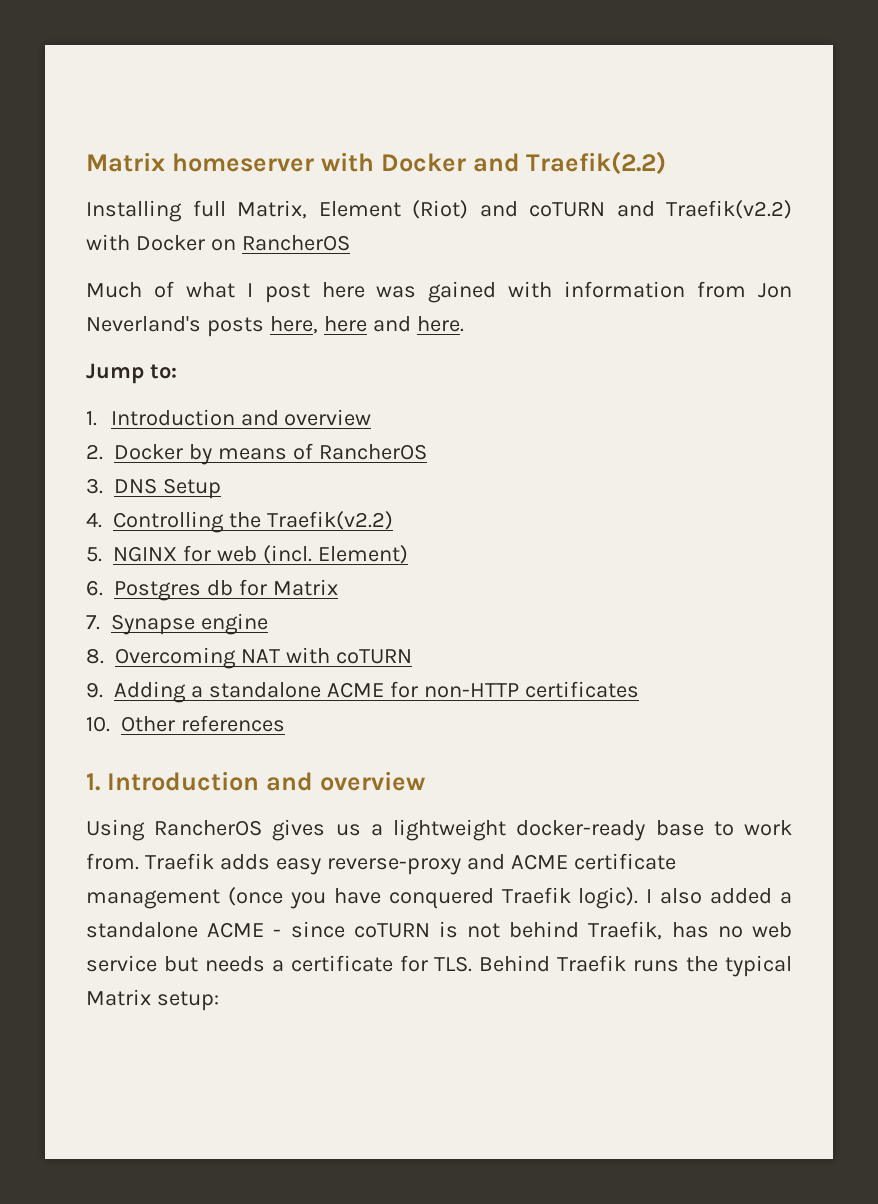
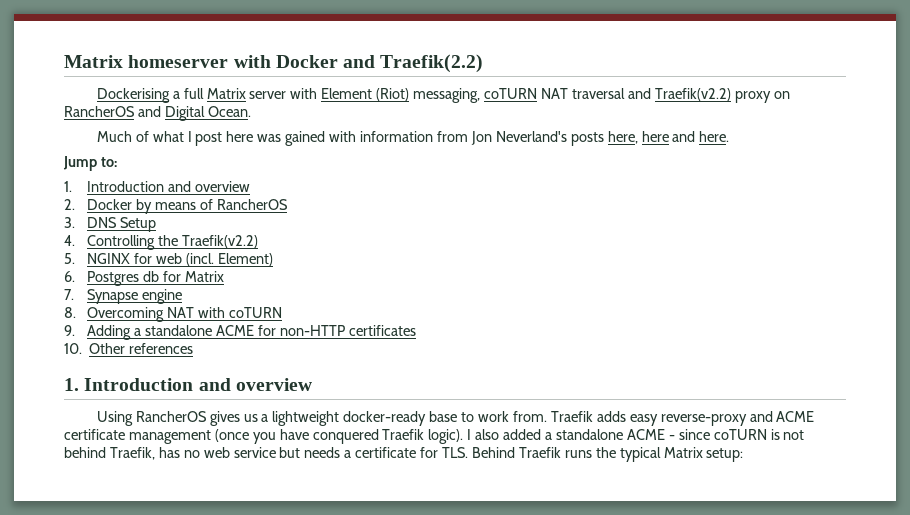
- Installing full Matrix, Element (Riot) and coTURN and Traefik(v2.2) with Docker on RancherOS
+ Dockerising a full Matrix server with Element (Riot) messaging, coTURN NAT traversal and Traefik(v2.2) proxy on RancherOS and Digital Ocean.

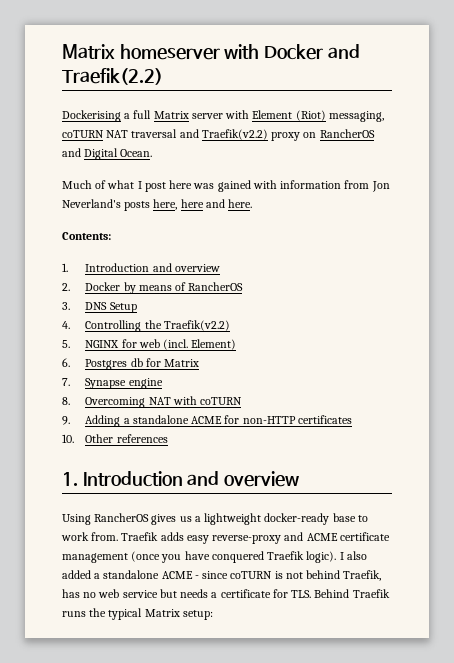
- Jump to:
+ Contents:

